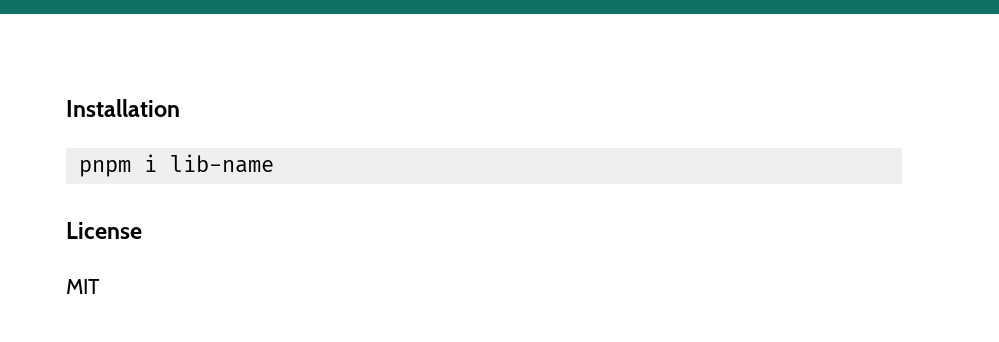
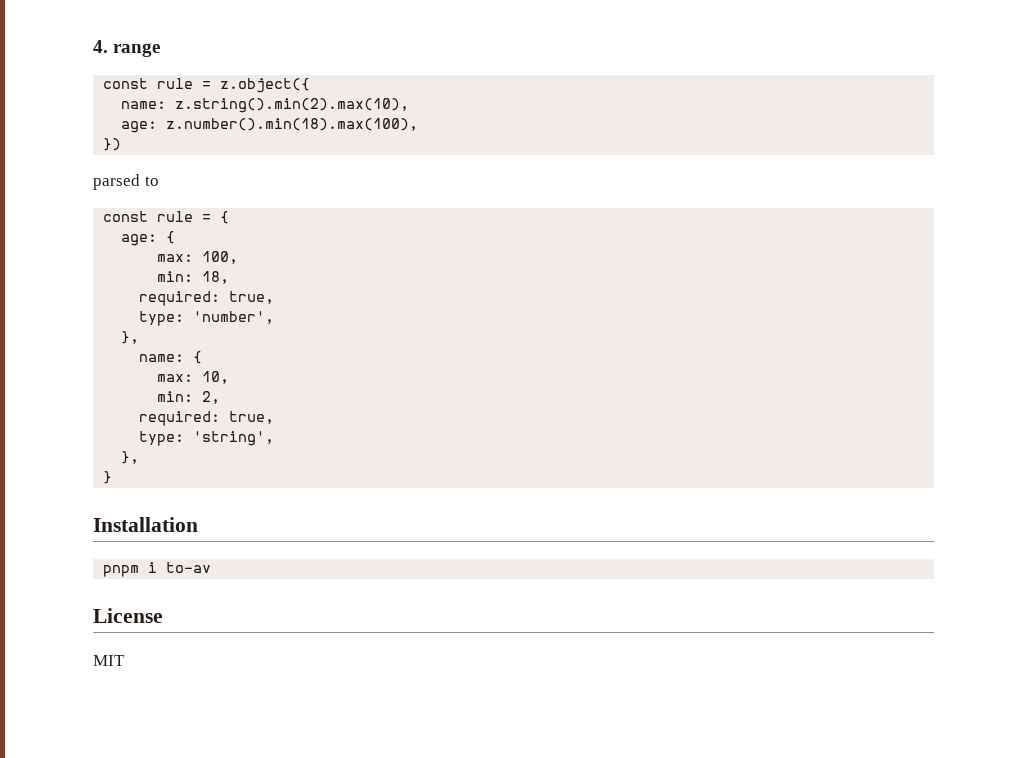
+ 4. range
+ const rule = z.object({
+ name: z.string().min(2).max(10),
+ age: z.number().min(18).max(100),
+ })
+ parsed to
+ const rule = {
+ age: {
+ max: 100,
+ min: 18,
+ required: true,
+ type: 'number',
+ },
+ name: {
+ max: 10,
+ min: 2,
+ required: true,
+ type: 'string',
+ },
+ }
- pnpm i lib-name
+ pnpm i to-av

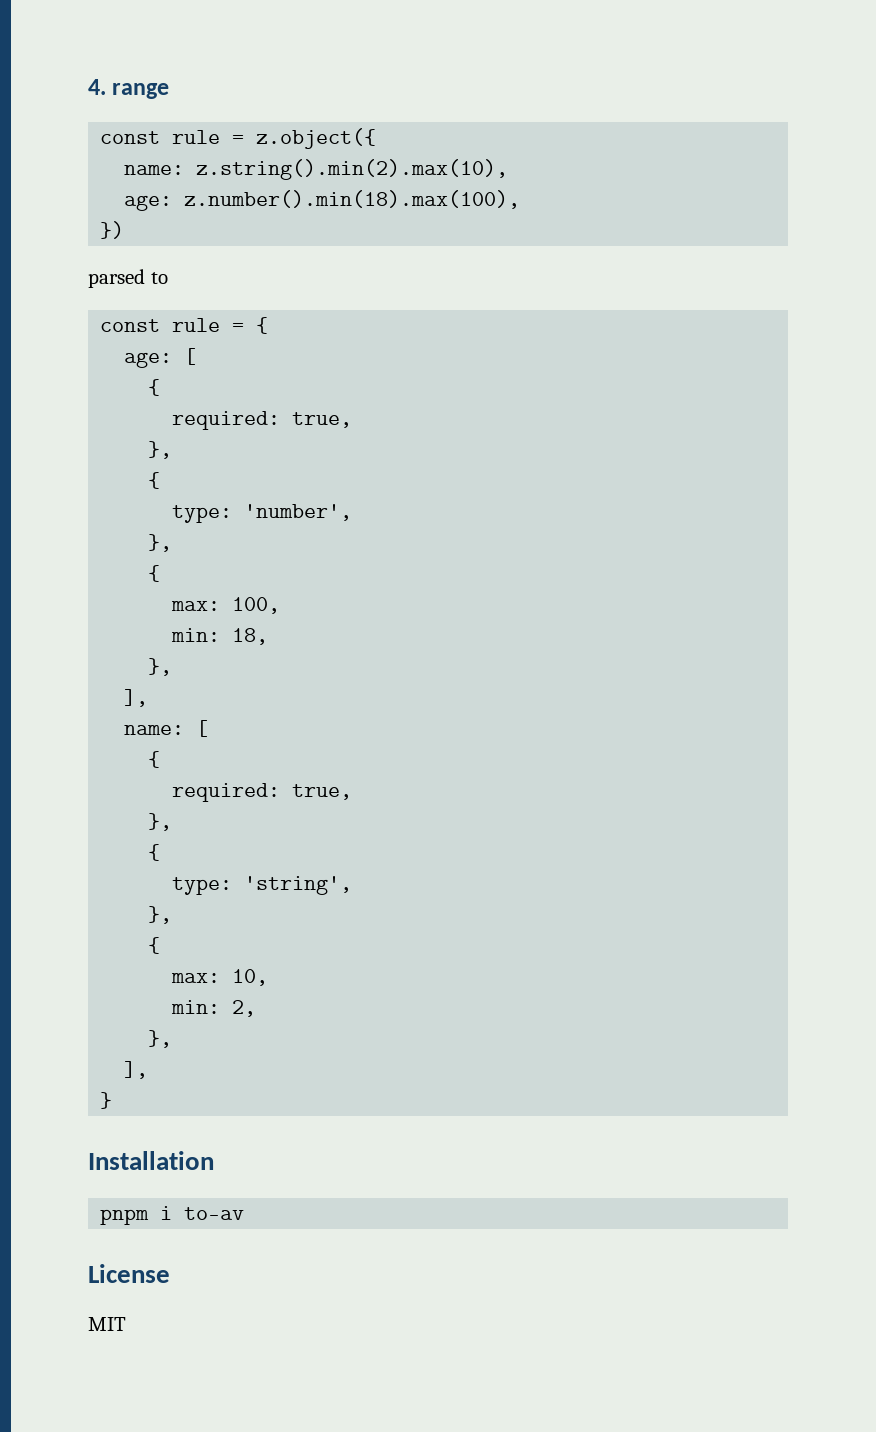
- age: {
+ age: [
+ {
+ required: true,
+ },
+ {
+ type: 'number',
+ },
+ {
  min: 18,
+ },
+ ],
+ name: [
+ {
  required: true,
- type: 'number',
  },
- name: {
+ {
+ type: 'string',
+ },
+ {
  min: 2,
- required: true,
- type: 'string',
  },
+ ],

